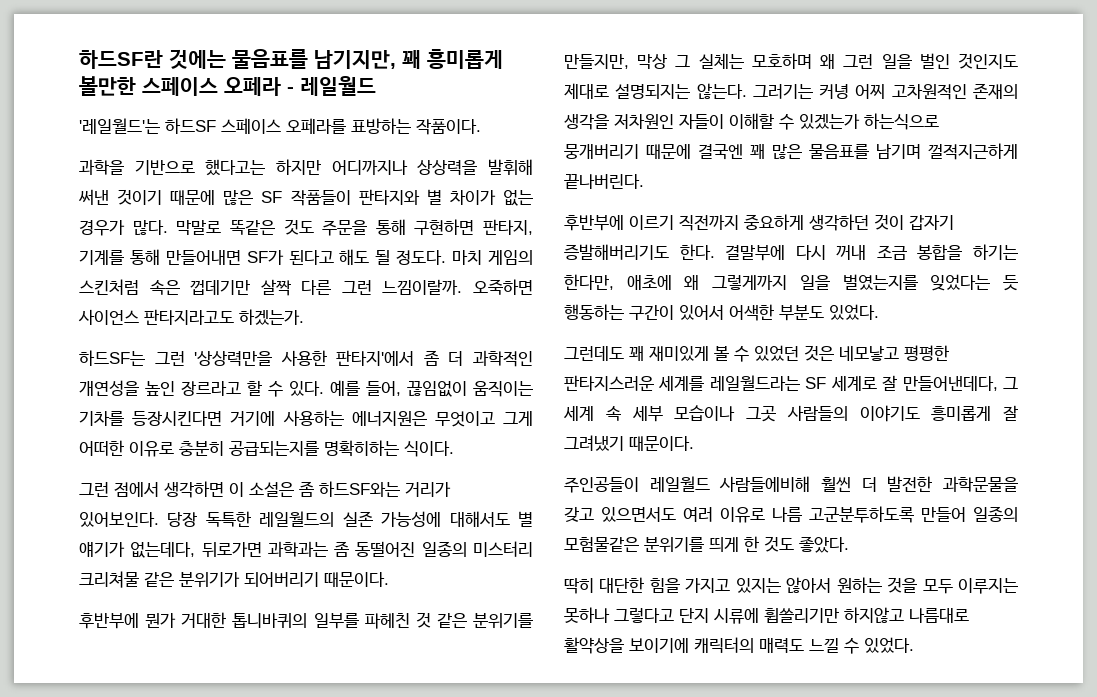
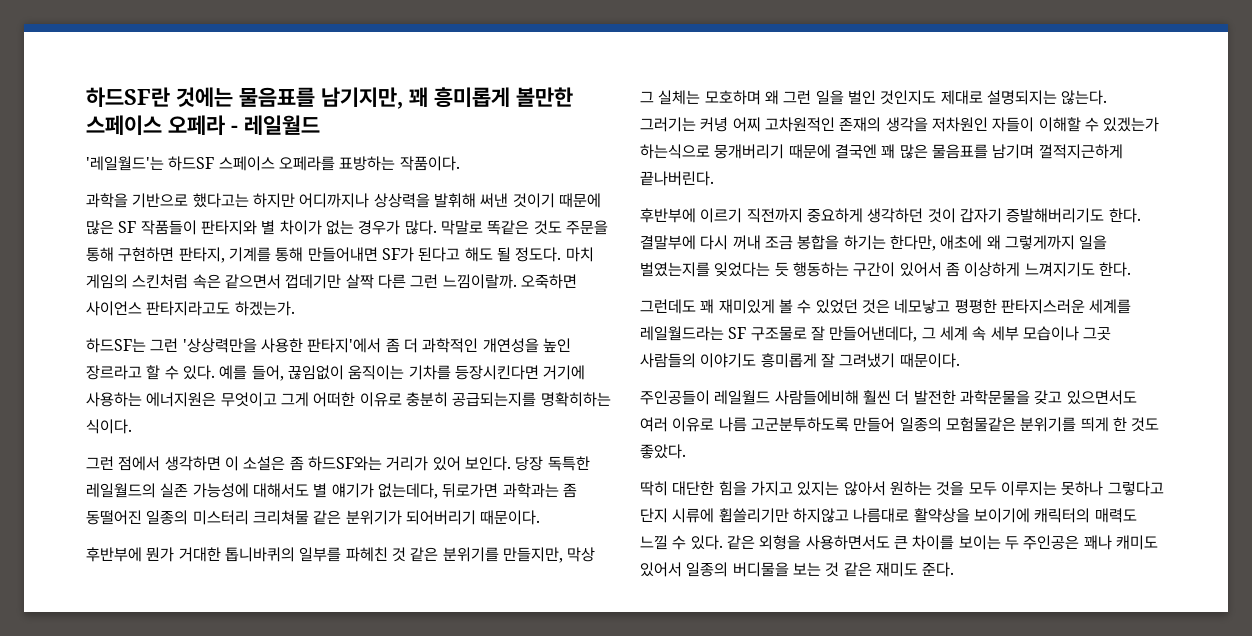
- 마치 게임의 스킨처럼 속은 껍데기만 살짝 다른 그런 느낌이랄까.
+ 마치 게임의 스킨처럼 속은 같으면서 껍데기만 살짝 다른 그런 느낌이랄까.
- 그런 점에서 생각하면 이 소설은 좀 하드SF와는 거리가 있어보인다.
+ 그런 점에서 생각하면 이 소설은 좀 하드SF와는 거리가 있어 보인다.
- 결말부에 다시 꺼내 조금 봉합을 하기는 한다만, 애초에 왜 그렇게까지 일을 벌였는지를 잊었다는 듯 행동하는 구간이 있어서 어색한 부분도 있었다.
+ 결말부에 다시 꺼내 조금 봉합을 하기는 한다만, 애초에 왜 그렇게까지 일을 벌였는지를 잊었다는 듯 행동하는 구간이 있어서 좀 이상하게 느껴지기도 한다.
- 그런데도 꽤 재미있게 볼 수 있었던 것은 네모낳고 평평한 판타지스러운 세계를 레일월드라는 SF 세계로 잘 만들어낸데다, 그 세계 속 세부 모습이나 그곳 사람들의 이야기도 흥미롭게 잘 그려냈기 때문이다.
+ 그런데도 꽤 재미있게 볼 수 있었던 것은 네모낳고 평평한 판타지스러운 세계를 레일월드라는 SF 구조물로 잘 만들어낸데다, 그 세계 속 세부 모습이나 그곳 사람들의 이야기도 흥미롭게 잘 그려냈기 때문이다.
- 딱히 대단한 힘을 가지고 있지는 않아서 원하는 것을 모두 이루지는 못하나 그렇다고 단지 시류에 휩쓸리기만 하지않고 나름대로 활약상을 보이기에 캐릭터의 매력도 느낄 수 있었다.
+ 딱히 대단한 힘을 가지고 있지는 않아서 원하는 것을 모두 이루지는 못하나 그렇다고 단지 시류에 휩쓸리기만 하지않고 나름대로 활약상을 보이기에 캐릭터의 매력도 느낄 수 있다. 같은 외형을 사용하면서도 큰 차이를 보이는 두 주인공은 꽤나 캐미도 있어서 일종의 버디물을 보는 것 같은 재미도 준다.

